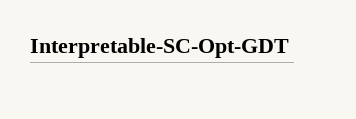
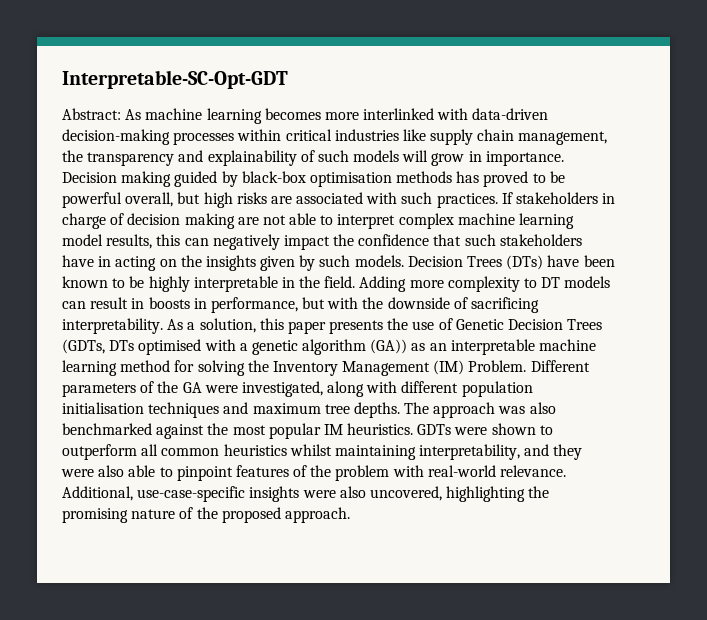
+ Abstract: As machine learning becomes more interlinked with data-driven decision-making processes within critical industries like supply chain management, the transparency and explainability of such models will grow in importance. Decision making guided by black-box optimisation methods has proved to be powerful overall, but high risks are associated with such practices. If stakeholders in charge of decision making are not able to interpret complex machine learning model results, this can negatively impact the confidence that such stakeholders have in acting on the insights given by such models. Decision Trees (DTs) have been known to be highly interpretable in the field. Adding more complexity to DT models can result in boosts in performance, but with the downside of sacrificing interpretability. As a solution, this paper presents the use of Genetic Decision Trees (GDTs, DTs optimised with a genetic algorithm (GA)) as an interpretable machine learning method for solving the Inventory Management (IM) Problem. Different parameters of the GA were investigated, along with different population initialisation techniques and maximum tree depths. The approach was also benchmarked against the most popular IM heuristics. GDTs were shown to outperform all common heuristics whilst maintaining interpretability, and they were also able to pinpoint features of the problem with real-world relevance. Additional, use-case-specific insights were also uncovered, highlighting the promising nature of the proposed approach.

